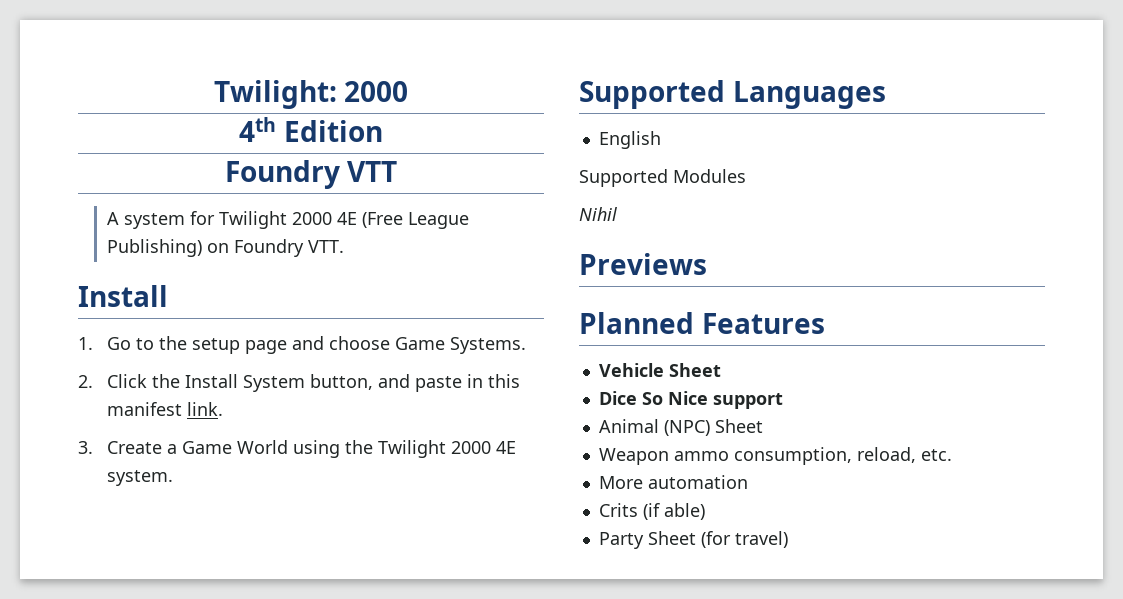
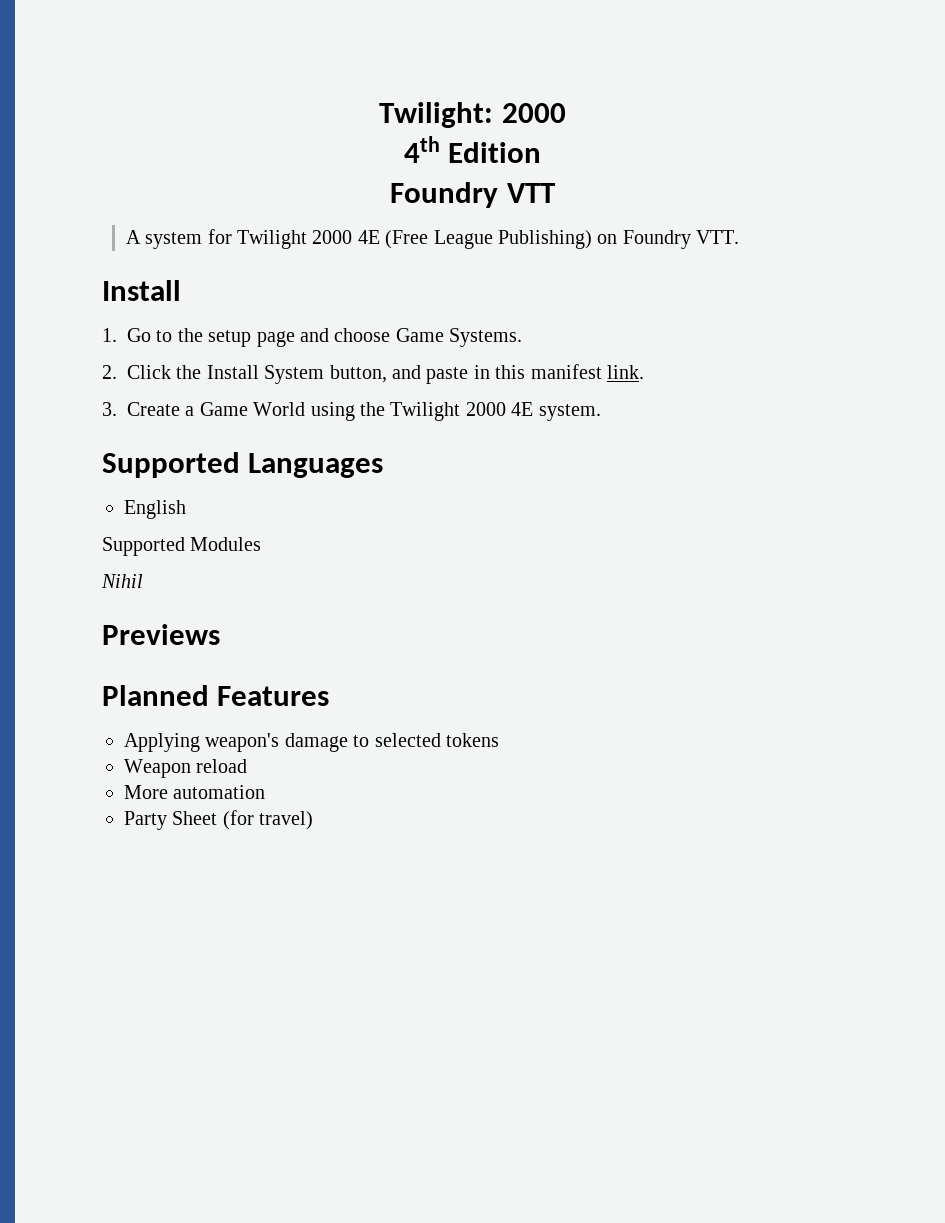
- Vehicle Sheet
- Dice So Nice support
- Animal (NPC) Sheet
- Weapon ammo consumption, reload, etc.
+ Applying weapon's damage to selected tokens
+ Weapon reload
- Crits (if able)

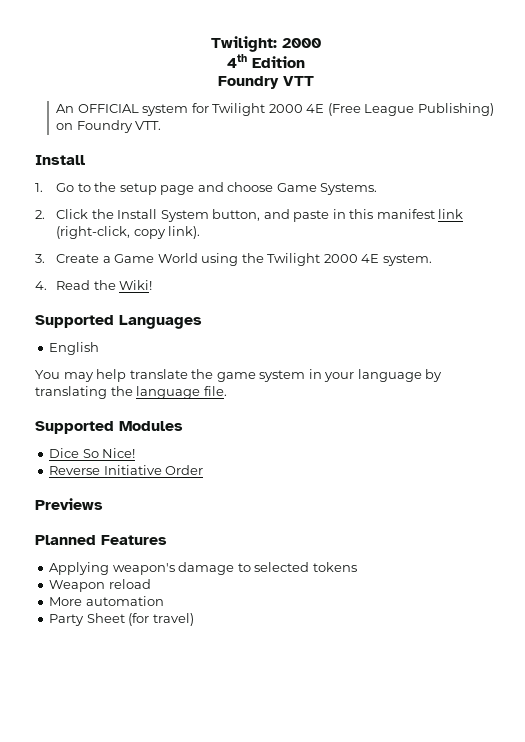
- A system for Twilight 2000 4E (Free League Publishing) on Foundry VTT.
+ An OFFICIAL system for Twilight 2000 4E (Free League Publishing) on Foundry VTT.
- 2. Click the Install System button, and paste in this manifest link.
+ 2. Click the Install System button, and paste in this manifest link (right-click, copy link).
+ 4. Read the Wiki!
+ You may help translate the game system in your language by translating the language file.
  Supported Modules
- Nihil
+ Dice So Nice!
+ Reverse Initiative Order

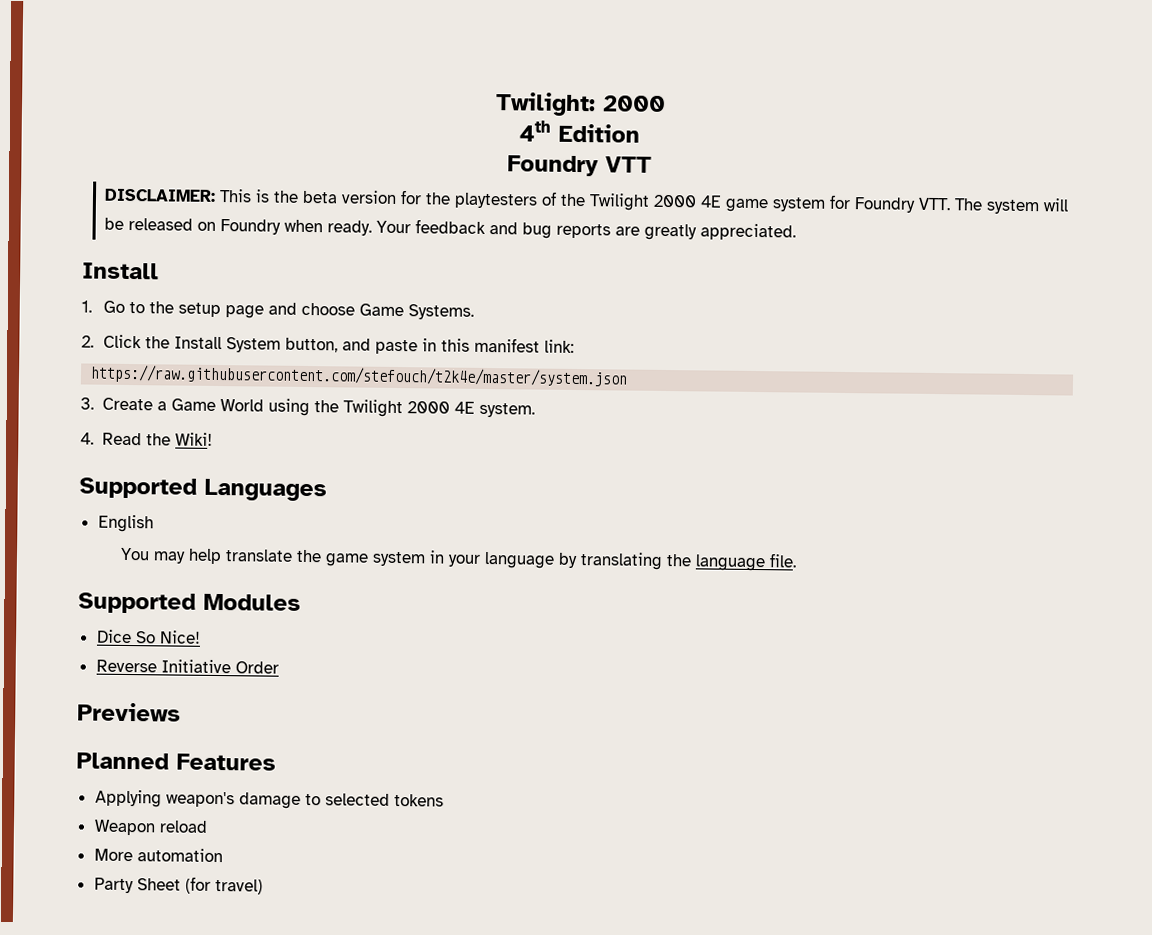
- An OFFICIAL system for Twilight 2000 4E (Free League Publishing) on Foundry VTT.
+ DISCLAIMER: This is the beta version for the playtesters of the Twilight 2000 4E game system for Foundry VTT. The system will be released on Foundry when ready. Your feedback and bug reports are greatly appreciated.
- 2. Click the Install System button, and paste in this manifest link (right-click, copy link).
+ 2. Click the Install System button, and paste in this manifest link:
+ https://raw.githubusercontent.com/stefouch/t2k4e/master/system.json

